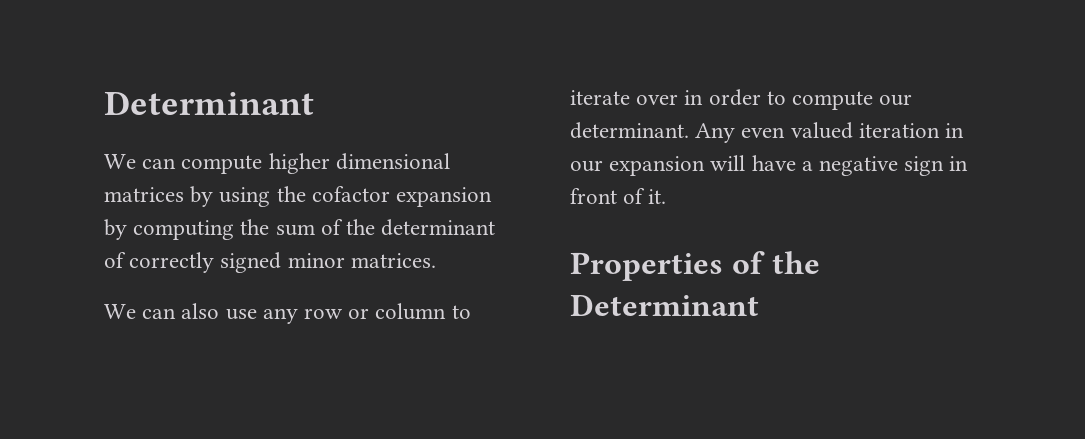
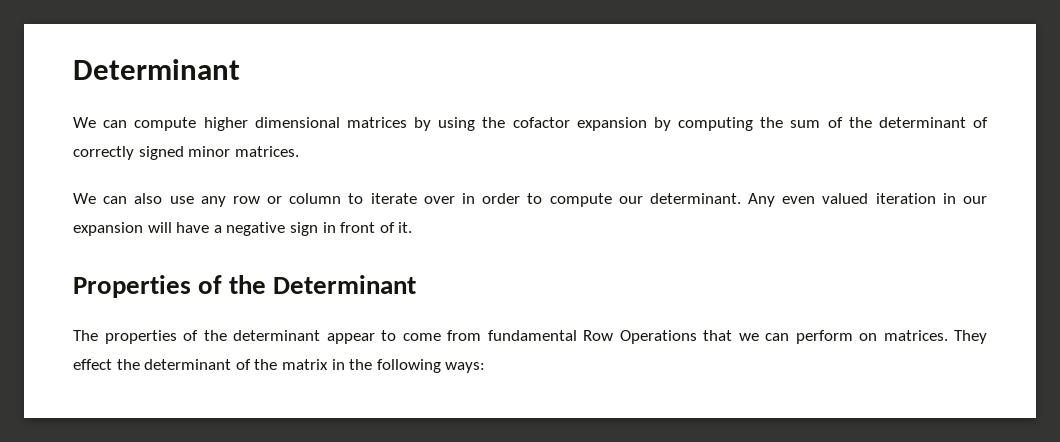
+ The properties of the determinant appear to come from fundamental Row Operations that we can perform on matrices. They effect the determinant of the matrix in the following ways:

